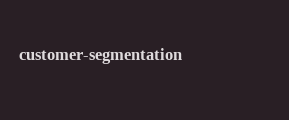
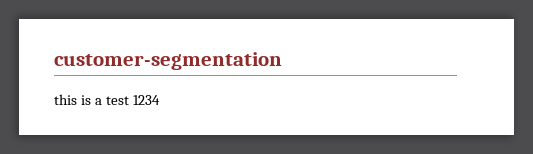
+ this is a test 1234

